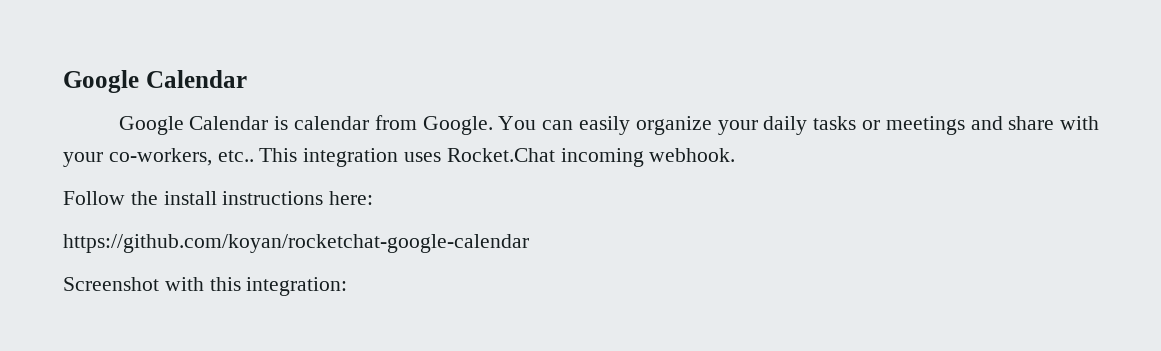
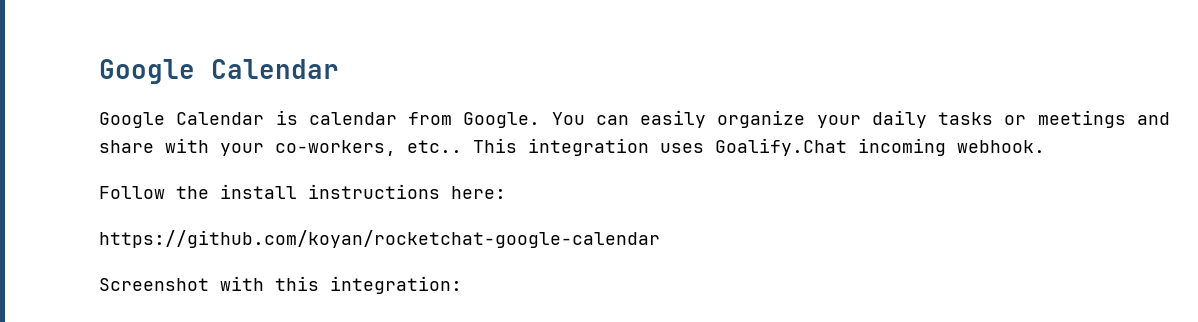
- This integration uses Rocket.Chat incoming webhook.
+ This integration uses Goalify.Chat incoming webhook.

